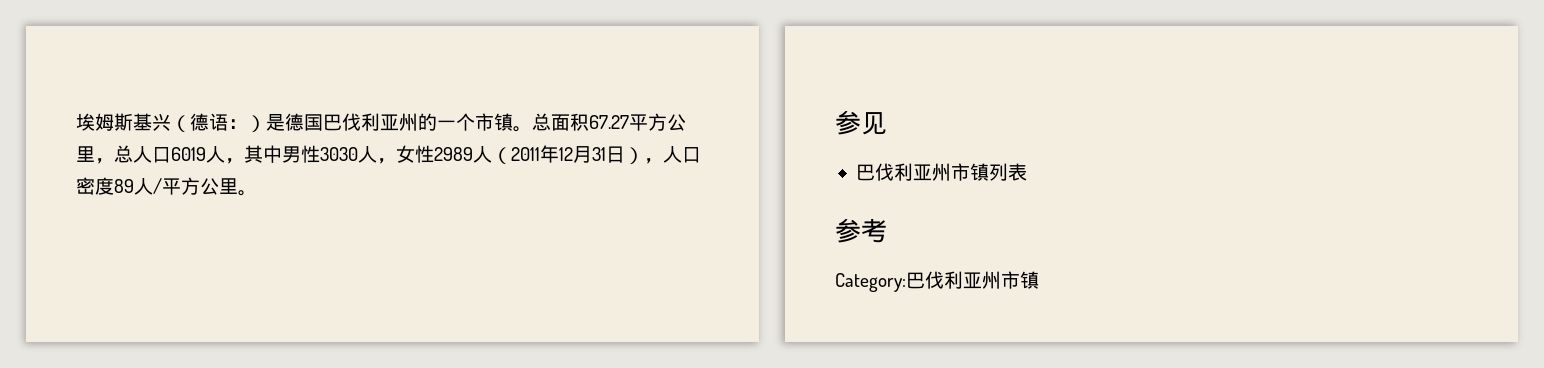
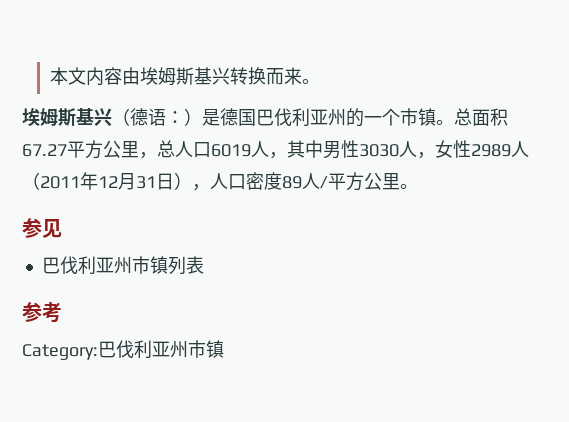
+ 本文内容由埃姆斯基兴转换而来。

